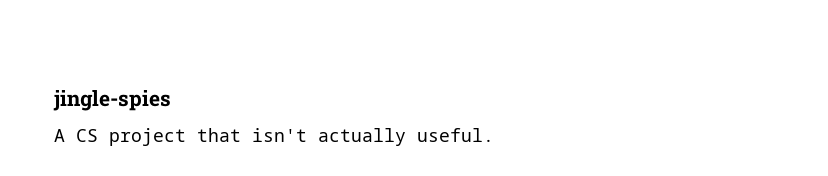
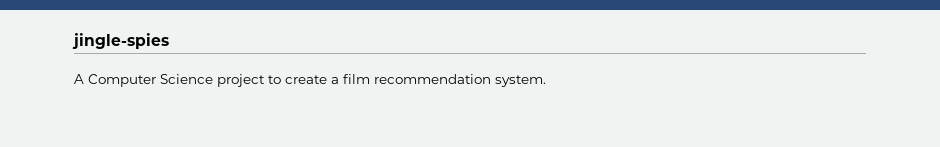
- A CS project that isn't actually useful.
+ A Computer Science project to create a film recommendation system.

